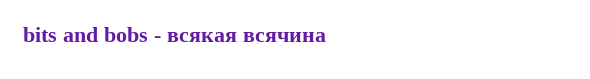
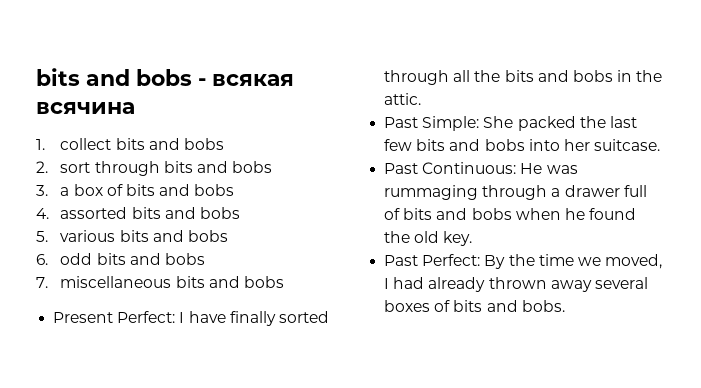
+ 1. collect bits and bobs
+ 2. sort through bits and bobs
+ 3. a box of bits and bobs
+ 4. assorted bits and bobs
+ 5. various bits and bobs
+ 6. odd bits and bobs
+ 7. miscellaneous bits and bobs
+ Present Perfect: I have finally sorted through all the bits and bobs in the attic.
+ Past Simple: She packed the last few bits and bobs into her suitcase.
+ Past Continuous: He was rummaging through a drawer full of bits and bobs when he found the old key.
+ Past Perfect: By the time we moved, I had already thrown away several boxes of bits and bobs.

